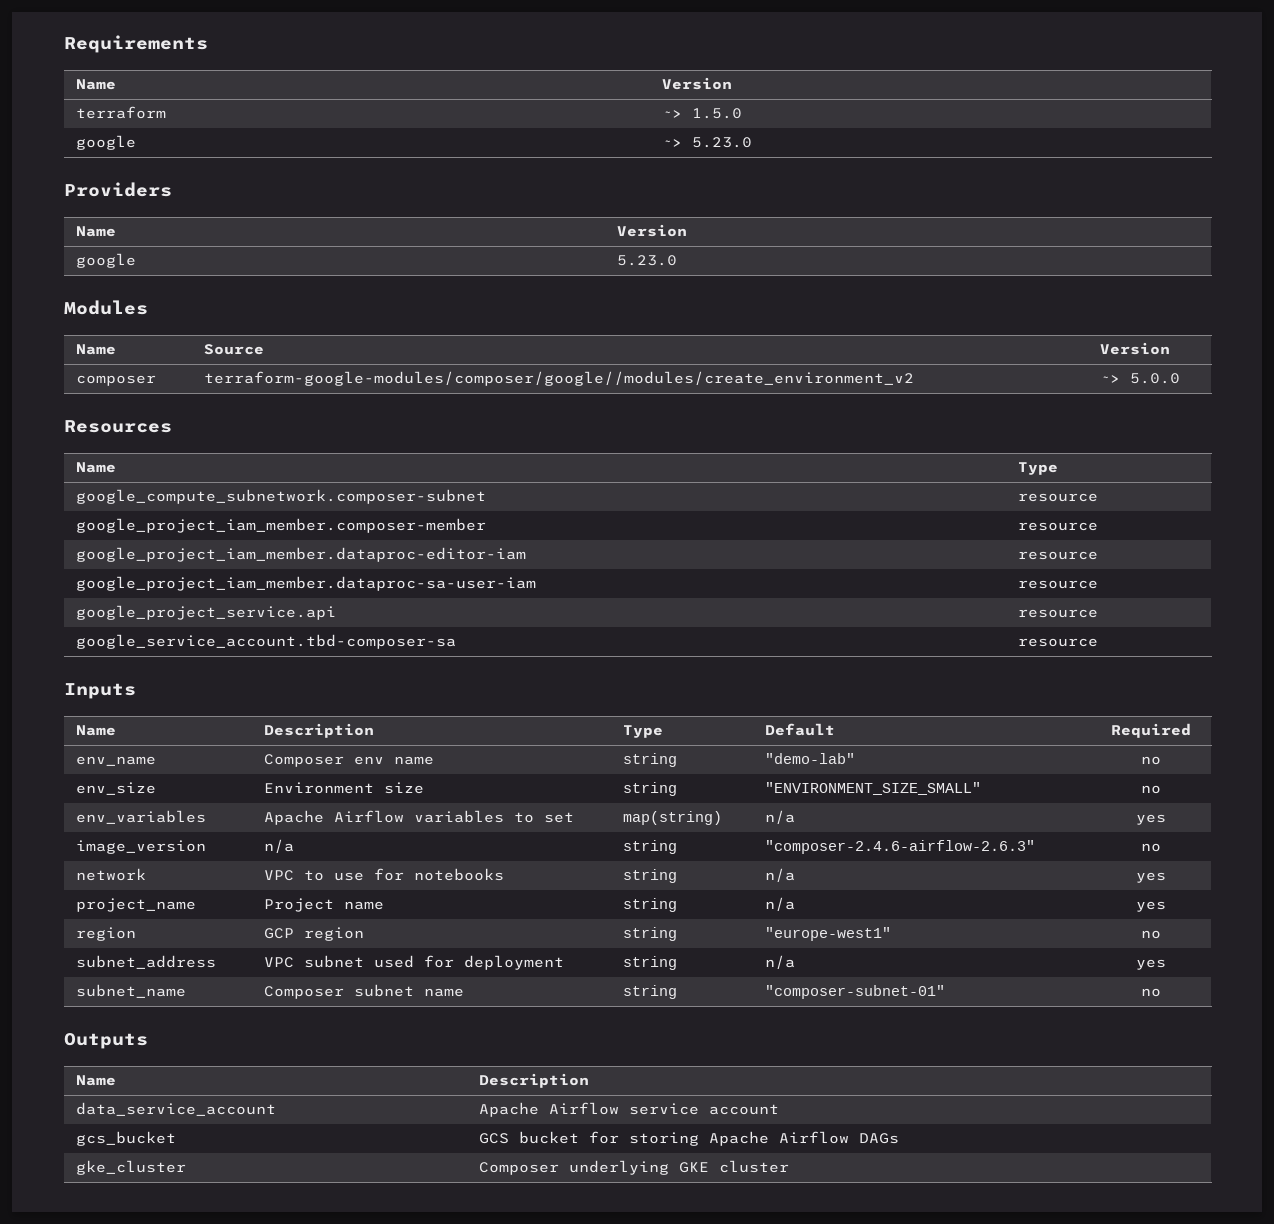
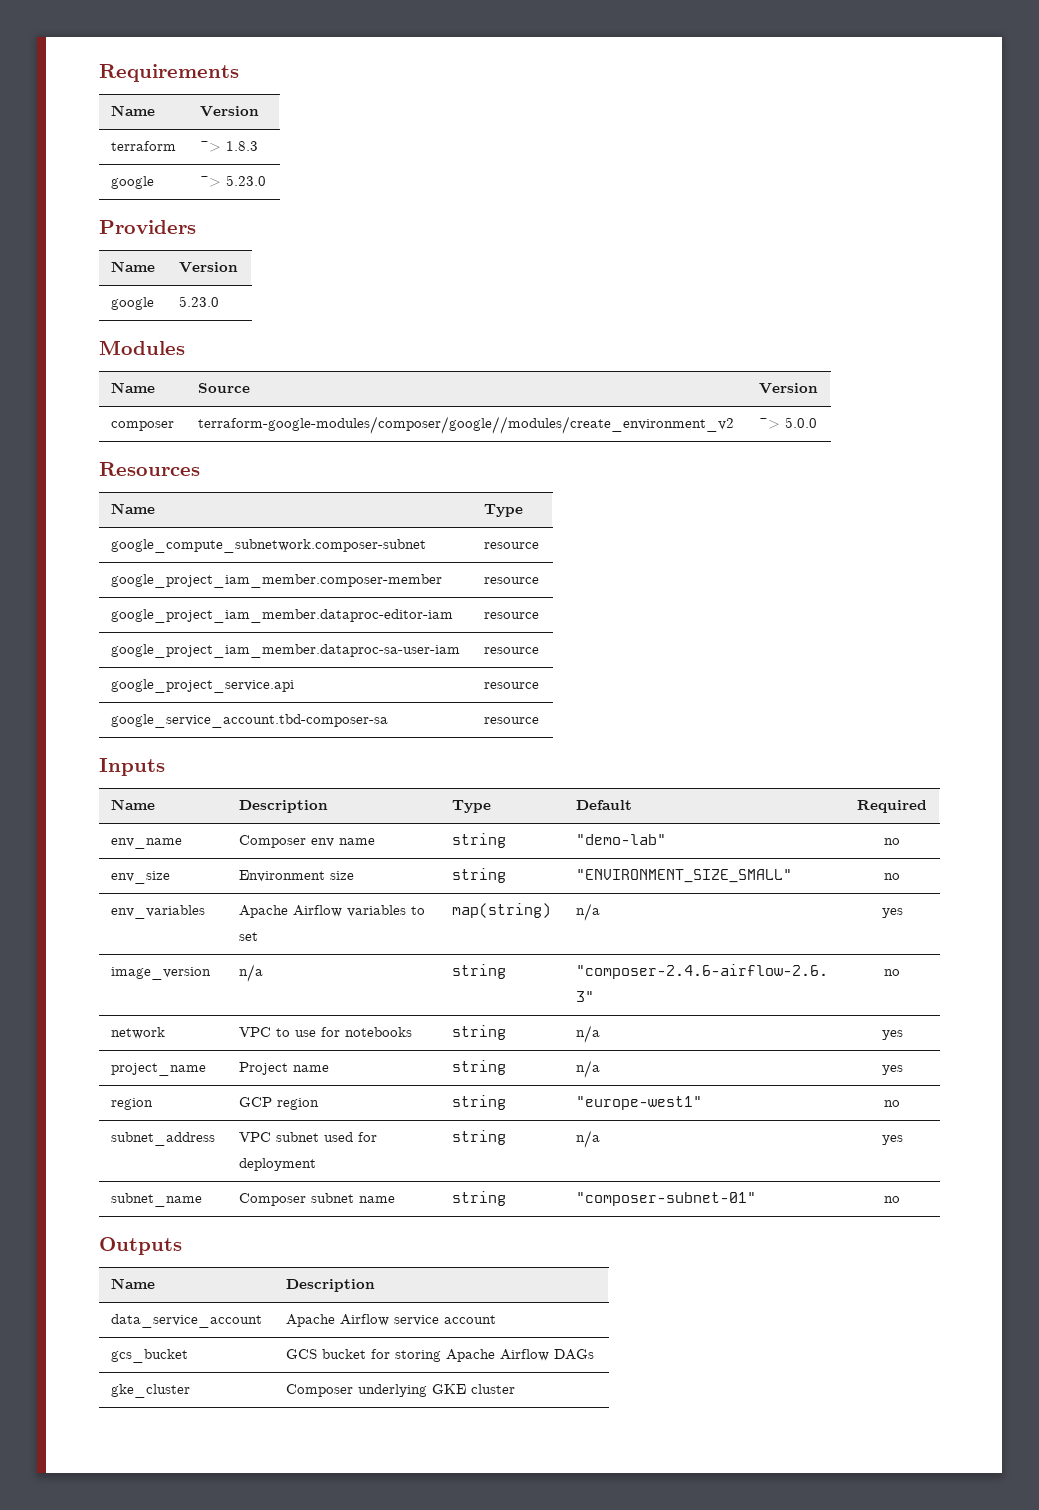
- terraform | ~> 1.5.0
+ terraform | ~> 1.8.3

